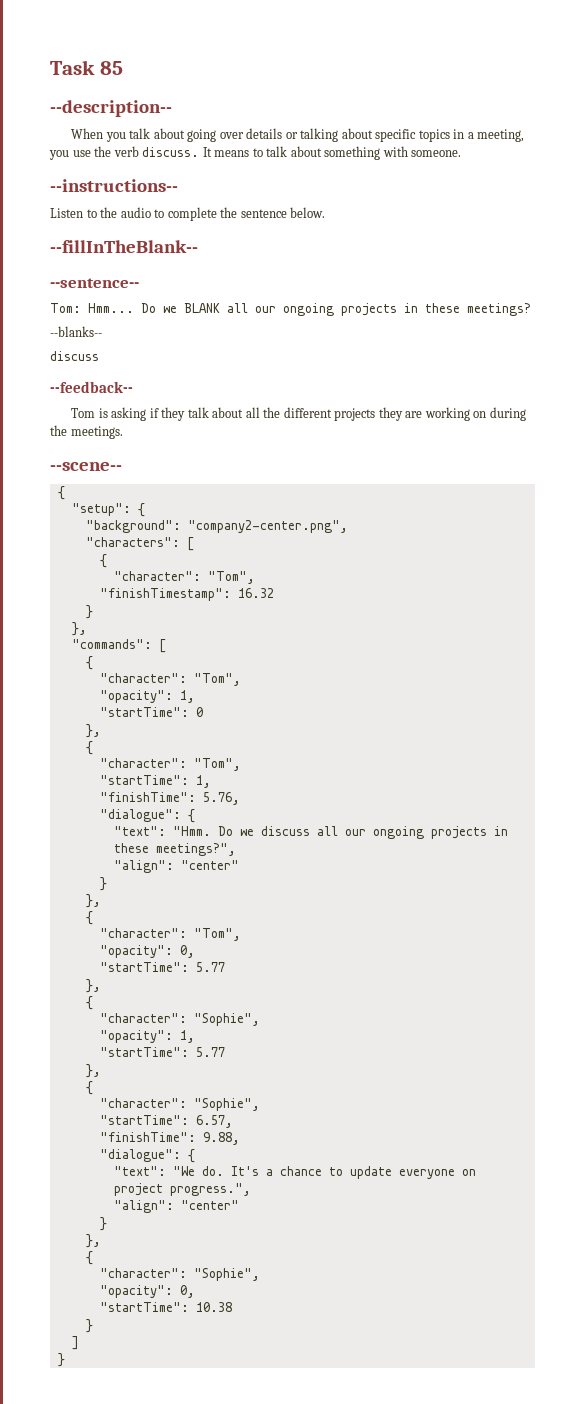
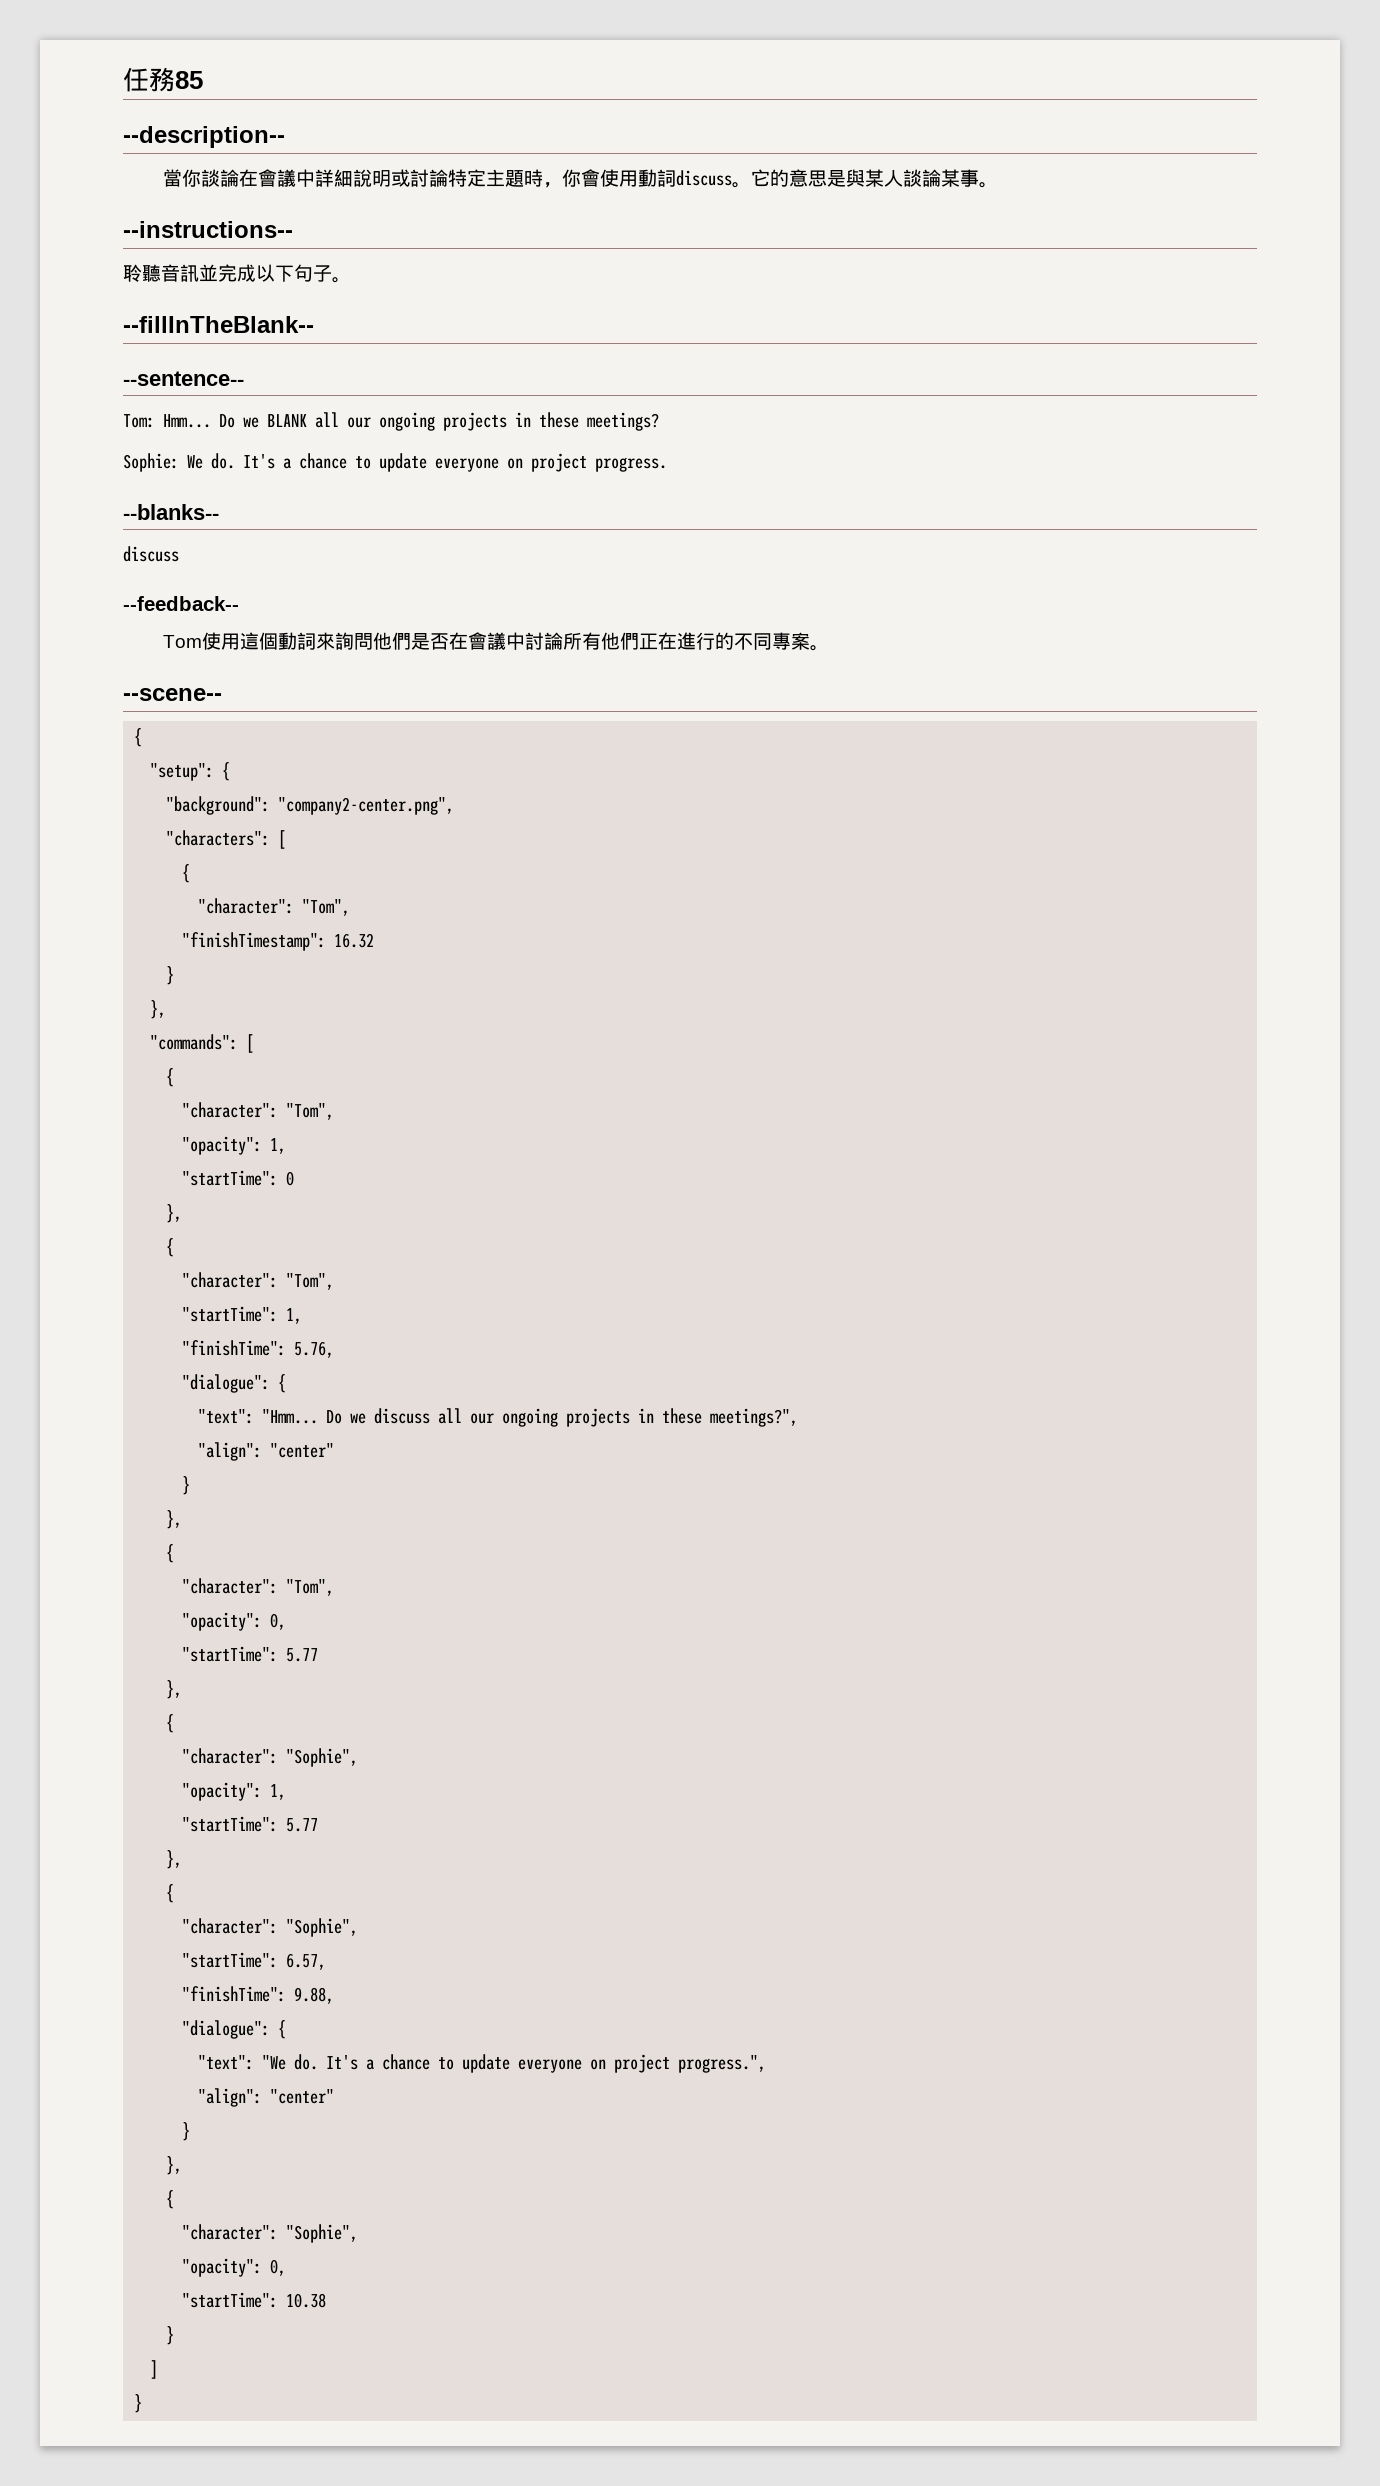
- Task 85
+ 任務85
- When you talk about going over details or talking about specific topics in a meeting, you use the verb discuss. It means to talk about something with someone.
+ 當你談論在會議中詳細說明或討論特定主題時，你會使用動詞discuss。它的意思是與某人談論某事。
  --instructions--
- Listen to the audio to complete the sentence below.
+ 聆聽音訊並完成以下句子。
+ Sophie: We do. It's a chance to update everyone on project progress.
  --blanks--
  discuss
  --feedback--
- Tom is asking if they talk about all the different projects they are working on during the meetings.
+ Tom使用這個動詞來詢問他們是否在會議中討論所有他們正在進行的不同專案。
- "text": "Hmm. Do we discuss all our ongoing projects in these meetings?",
+ "text": "Hmm... Do we discuss all our ongoing projects in these meetings?",

